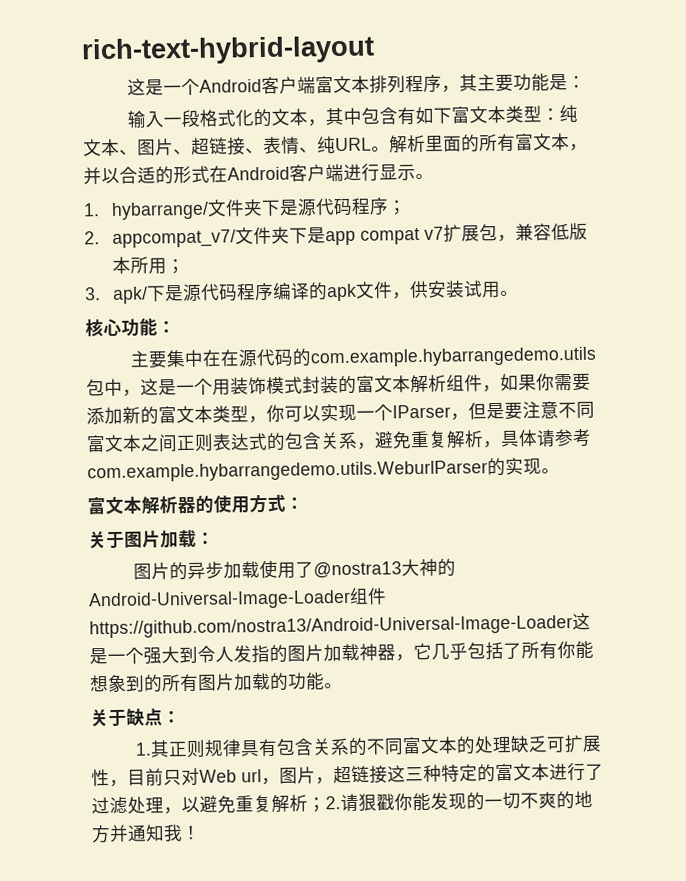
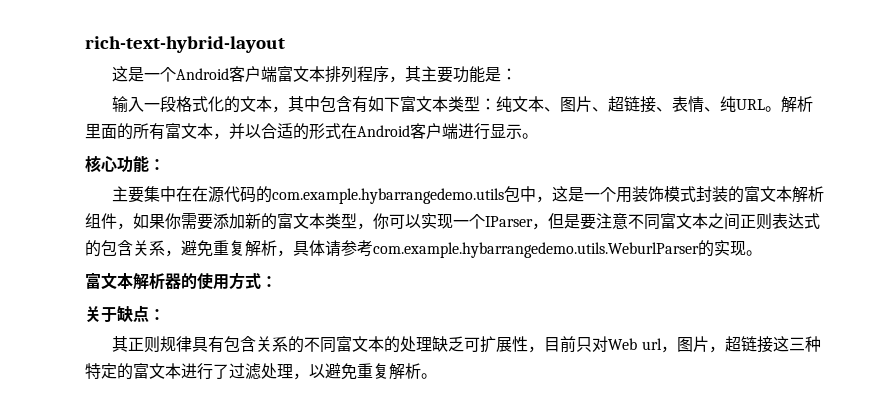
- 1. hybarrange/文件夹下是源代码程序；
- 2. appcompat_v7/文件夹下是app compat v7扩展包，兼容低版本所用；
- 3. apk/下是源代码程序编译的apk文件，供安装试用。
- 关于图片加载：
- 图片的异步加载使用了@nostra13大神的Android-Universal-Image-Loader组件https://github.com/nostra13/Android-Universal-Image-Loader这是一个强大到令人发指的图片加载神器，它几乎包括了所有你能想象到的所有图片加载的功能。
- 1.其正则规律具有包含关系的不同富文本的处理缺乏可扩展性，目前只对Web url，图片，超链接这三种特定的富文本进行了过滤处理，以避免重复解析；2.请狠戳你能发现的一切不爽的地方并通知我！
+ 其正则规律具有包含关系的不同富文本的处理缺乏可扩展性，目前只对Web url，图片，超链接这三种特定的富文本进行了过滤处理，以避免重复解析。

